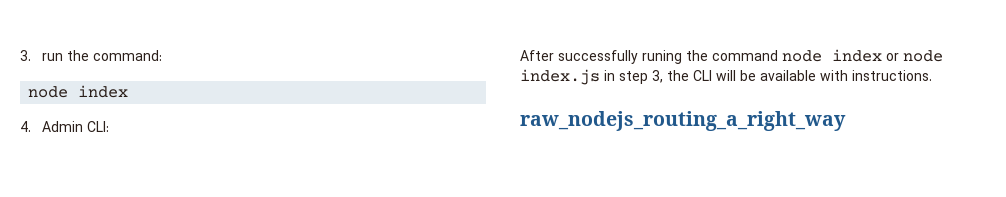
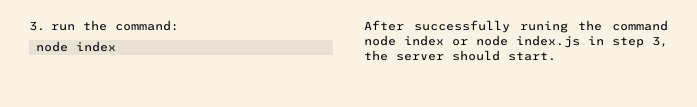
- 4. Admin CLI:
- After successfully runing the command node index or node index.js in step 3, the CLI will be available with instructions.
- raw_nodejs_routing_a_right_way
+ After successfully runing the command node index or node index.js in step 3, the server should start.

